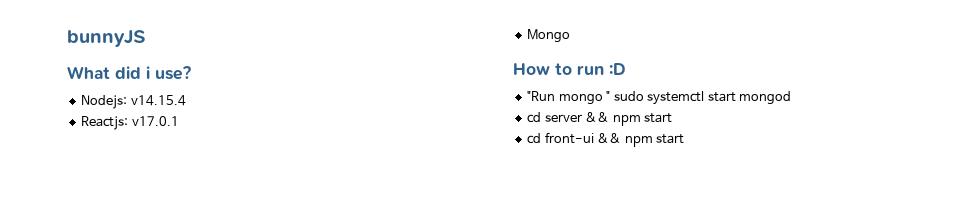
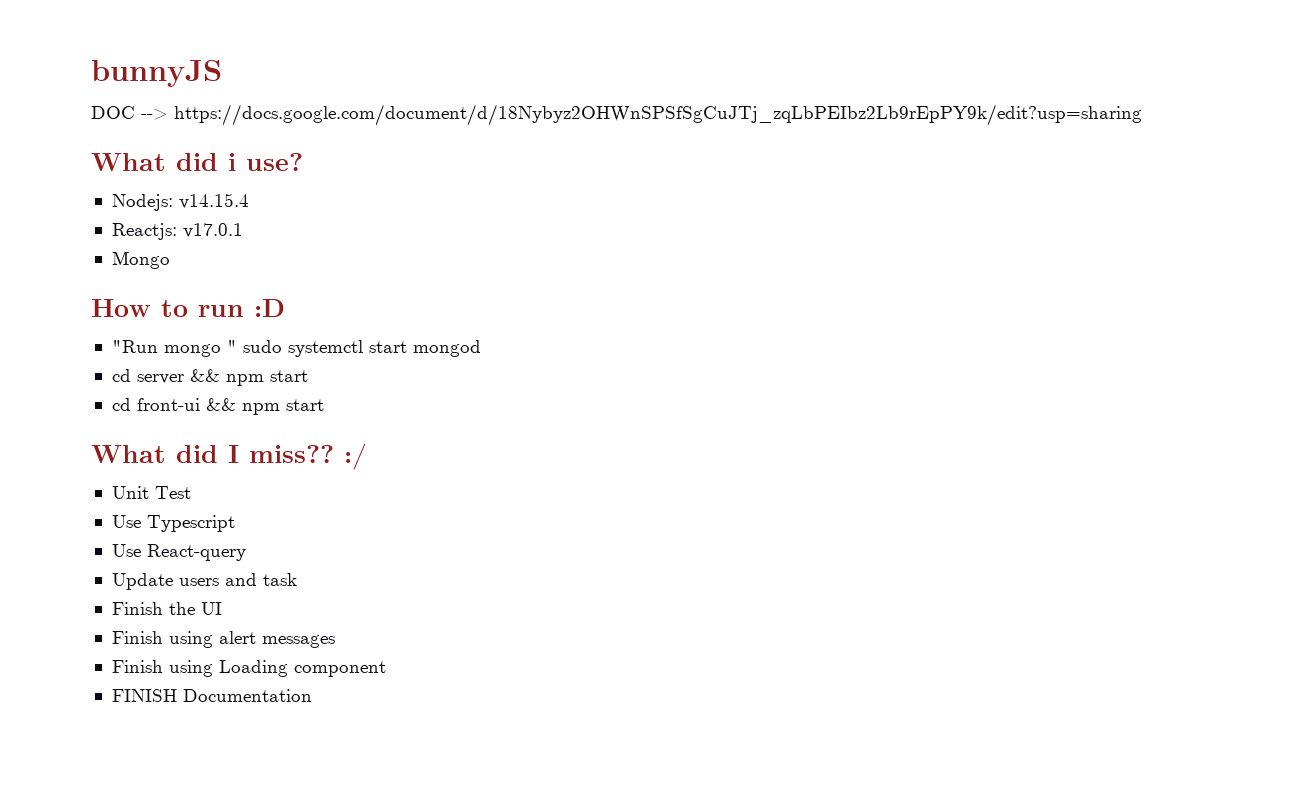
+ DOC --> https://docs.google.com/document/d/18Nybyz2OHWnSPSfSgCuJTj_zqLbPEIbz2Lb9rEpPY9k/edit?usp=sharing
+ What did I miss?? :/
+ Unit Test
+ Use Typescript
+ Use React-query
+ Update users and task
+ Finish the UI
+ Finish using alert messages
+ Finish using Loading component
+ FINISH Documentation

